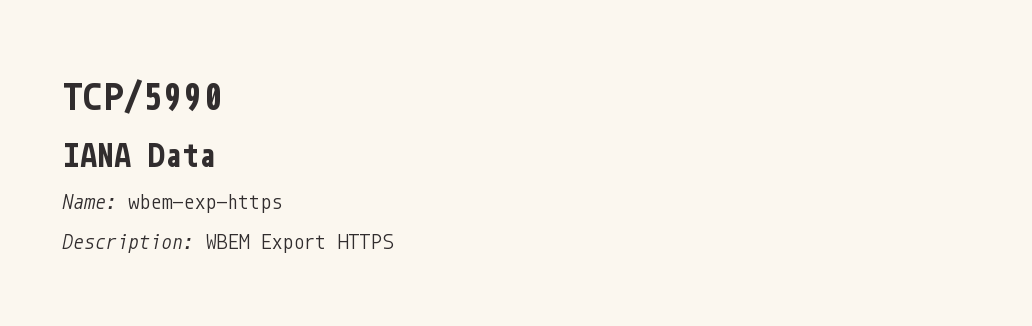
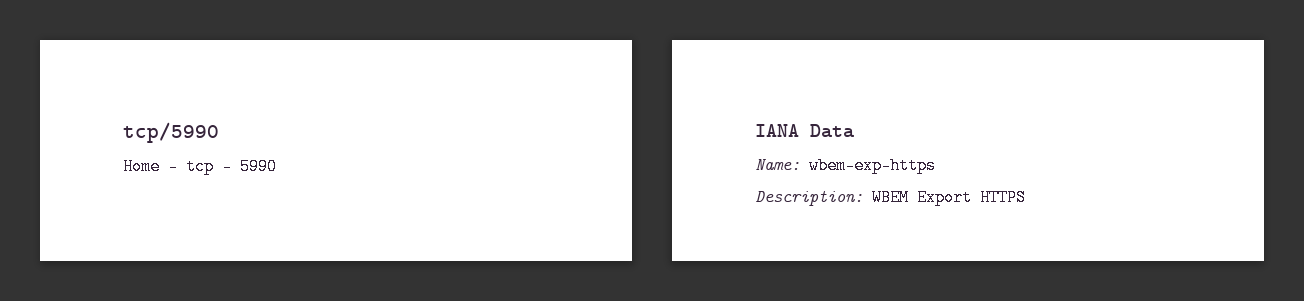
- TCP/5990
+ tcp/5990
+ Home - tcp - 5990

